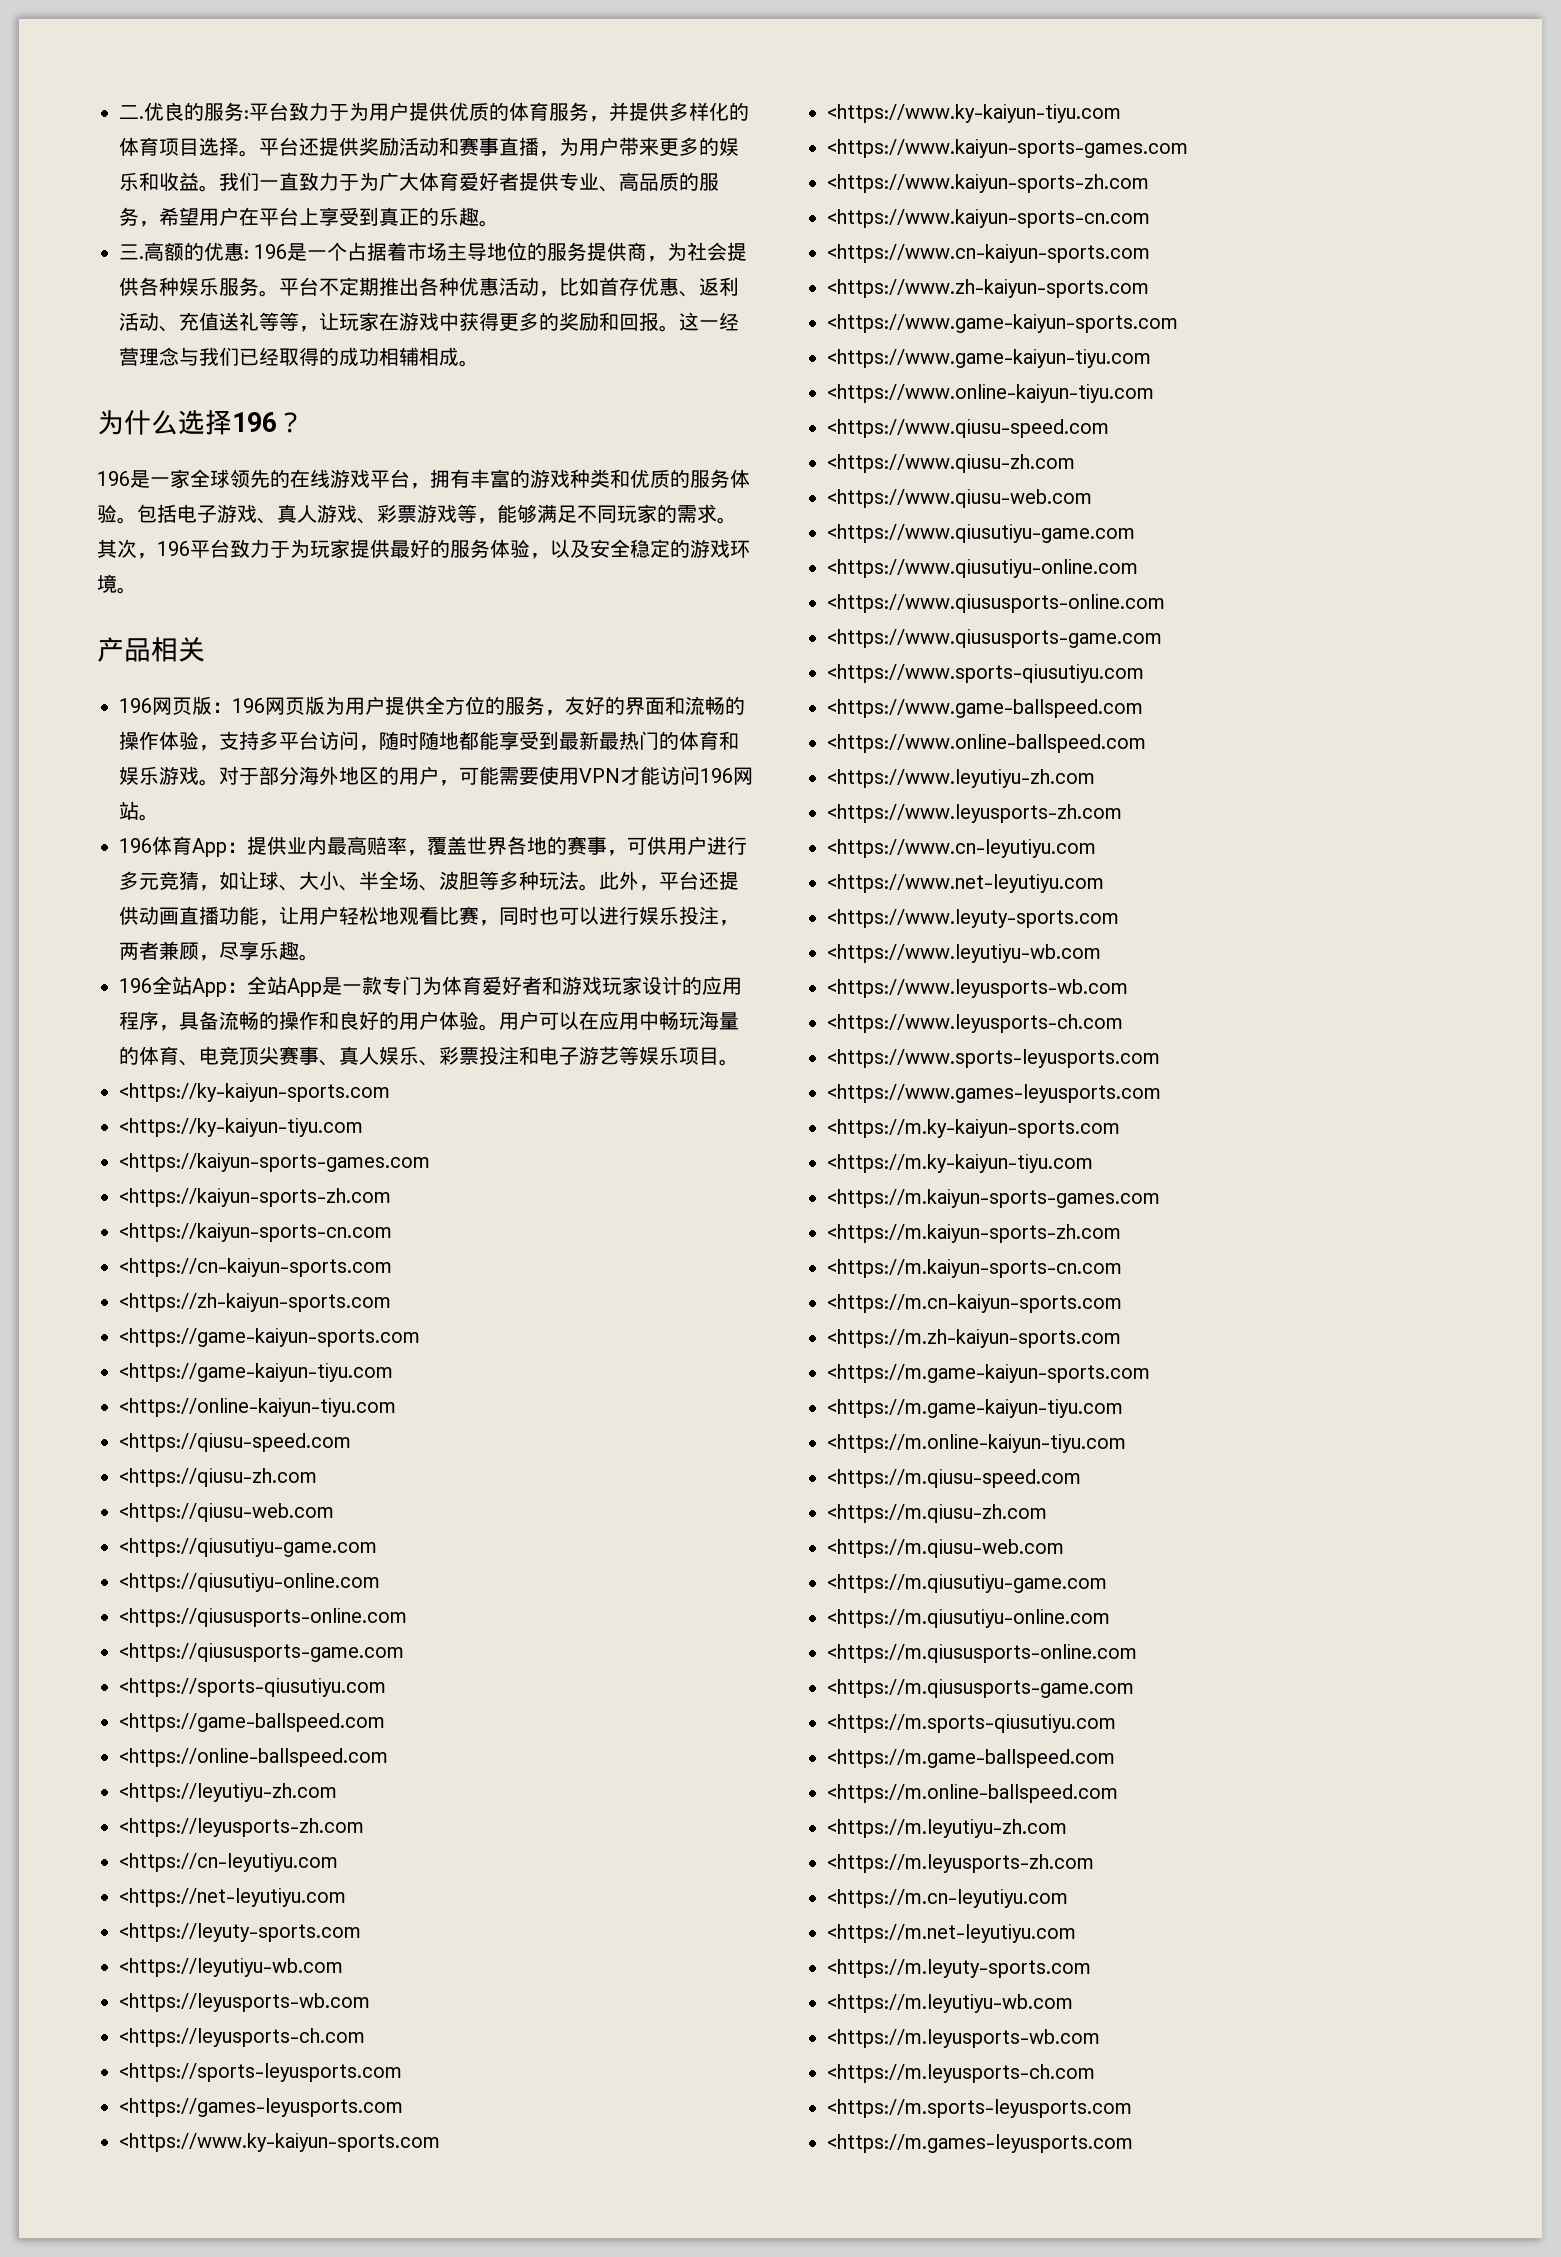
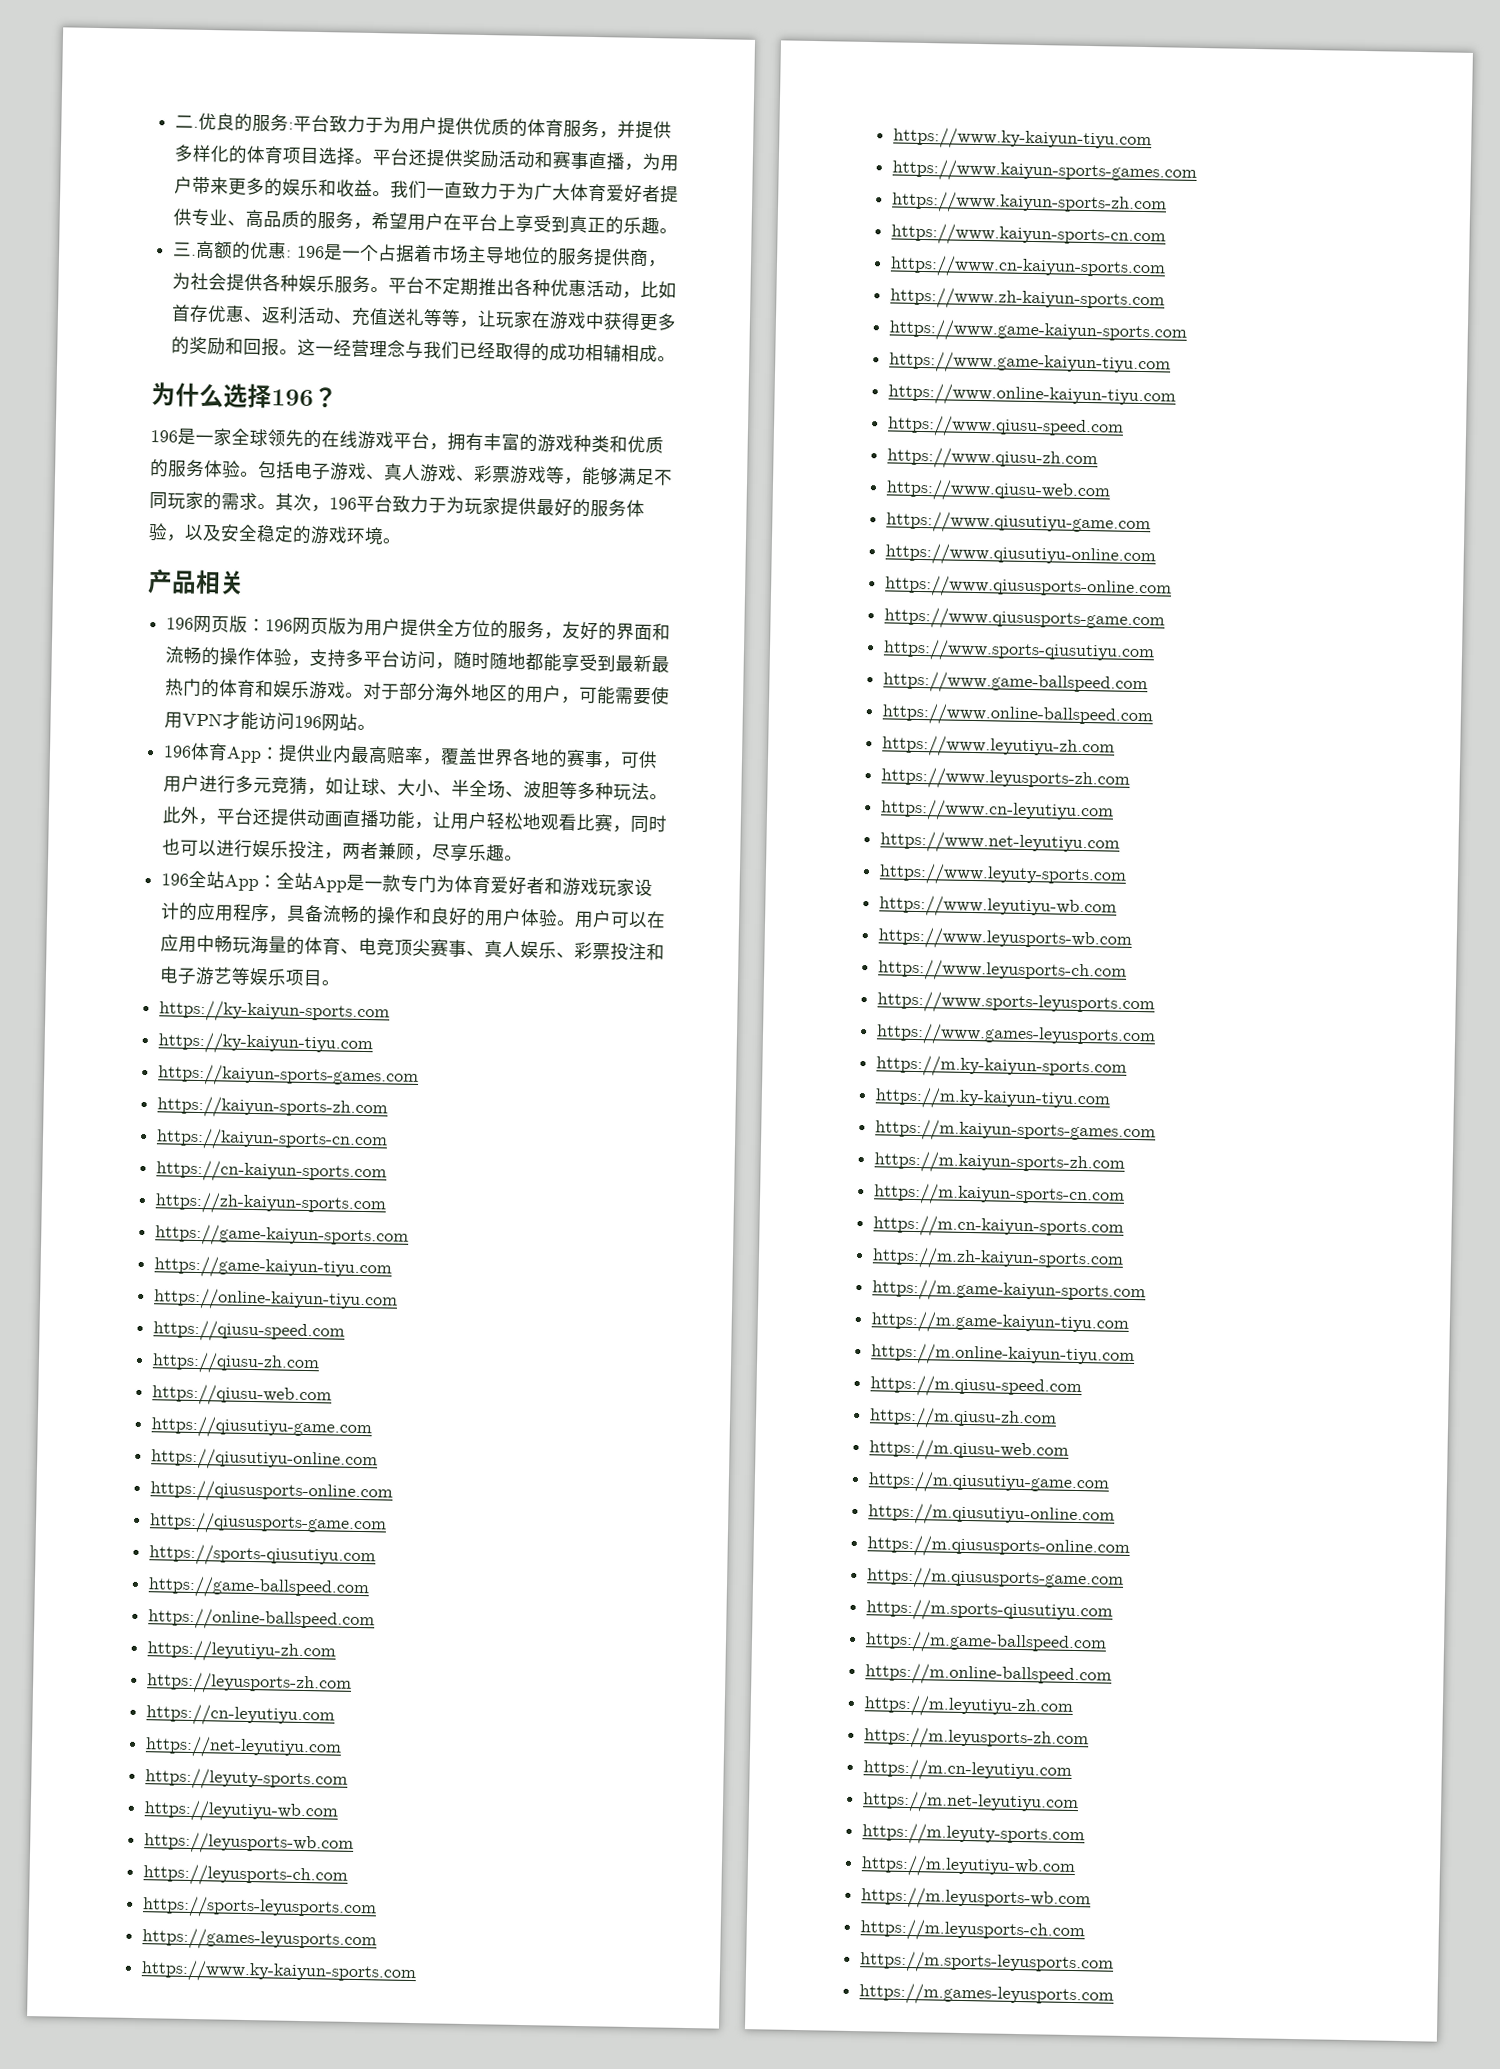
- <https://ky-kaiyun-sports.com
- <https://ky-kaiyun-tiyu.com
- <https://kaiyun-sports-games.com
- <https://kaiyun-sports-zh.com
- <https://kaiyun-sports-cn.com
- <https://cn-kaiyun-sports.com
- <https://zh-kaiyun-sports.com
- <https://game-kaiyun-sports.com
- <https://game-kaiyun-tiyu.com
- <https://online-kaiyun-tiyu.com
- <https://qiusu-speed.com
- <https://qiusu-zh.com
- <https://qiusu-web.com
- <https://qiusutiyu-game.com
- <https://qiusutiyu-online.com
- <https://qiususports-online.com
- <https://qiususports-game.com
- <https://sports-qiusutiyu.com
- <https://game-ballspeed.com
- <https://online-ballspeed.com
- <https://leyutiyu-zh.com
- <https://leyusports-zh.com
- <https://cn-leyutiyu.com
- <https://net-leyutiyu.com
- <https://leyuty-sports.com
- <https://leyutiyu-wb.com
- <https://leyusports-wb.com
- <https://leyusports-ch.com
- <https://sports-leyusports.com
- <https://games-leyusports.com
- <https://www.ky-kaiyun-sports.com
- <https://www.ky-kaiyun-tiyu.com
- <https://www.kaiyun-sports-games.com
- <https://www.kaiyun-sports-zh.com
- <https://www.kaiyun-sports-cn.com
- <https://www.cn-kaiyun-sports.com
- <https://www.zh-kaiyun-sports.com
- <https://www.game-kaiyun-sports.com
- <https://www.game-kaiyun-tiyu.com
- <https://www.online-kaiyun-tiyu.com
- <https://www.qiusu-speed.com
- <https://www.qiusu-zh.com
- <https://www.qiusu-web.com
- <https://www.qiusutiyu-game.com
- <https://www.qiusutiyu-online.com
- <https://www.qiususports-online.com
- <https://www.qiususports-game.com
- <https://www.sports-qiusutiyu.com
- <https://www.game-ballspeed.com
- <https://www.online-ballspeed.com
- <https://www.leyutiyu-zh.com
- <https://www.leyusports-zh.com
- <https://www.cn-leyutiyu.com
- <https://www.net-leyutiyu.com
- <https://www.leyuty-sports.com
- <https://www.leyutiyu-wb.com
- <https://www.leyusports-wb.com
- <https://www.leyusports-ch.com
- <https://www.sports-leyusports.com
- <https://www.games-leyusports.com
- <https://m.ky-kaiyun-sports.com
- <https://m.ky-kaiyun-tiyu.com
- <https://m.kaiyun-sports-games.com
- <https://m.kaiyun-sports-zh.com
- <https://m.kaiyun-sports-cn.com
- <https://m.cn-kaiyun-sports.com
- <https://m.zh-kaiyun-sports.com
- <https://m.game-kaiyun-sports.com
- <https://m.game-kaiyun-tiyu.com
- <https://m.online-kaiyun-tiyu.com
- <https://m.qiusu-speed.com
- <https://m.qiusu-zh.com
- <https://m.qiusu-web.com
- <https://m.qiusutiyu-game.com
- <https://m.qiusutiyu-online.com
- <https://m.qiususports-online.com
- <https://m.qiususports-game.com
- <https://m.sports-qiusutiyu.com
- <https://m.game-ballspeed.com
- <https://m.online-ballspeed.com
- <https://m.leyutiyu-zh.com
- <https://m.leyusports-zh.com
- <https://m.cn-leyutiyu.com
- <https://m.net-leyutiyu.com
- <https://m.leyuty-sports.com
- <https://m.leyutiyu-wb.com
- <https://m.leyusports-wb.com
- <https://m.leyusports-ch.com
- <https://m.sports-leyusports.com
- <https://m.games-leyusports.com
+ https://ky-kaiyun-sports.com
+ https://ky-kaiyun-tiyu.com
+ https://kaiyun-sports-games.com
+ https://kaiyun-sports-zh.com
+ https://kaiyun-sports-cn.com
+ https://cn-kaiyun-sports.com
+ https://zh-kaiyun-sports.com
+ https://game-kaiyun-sports.com
+ https://game-kaiyun-tiyu.com
+ https://online-kaiyun-tiyu.com
+ https://qiusu-speed.com
+ https://qiusu-zh.com
+ https://qiusu-web.com
+ https://qiusutiyu-game.com
+ https://qiusutiyu-online.com
+ https://qiususports-online.com
+ https://qiususports-game.com
+ https://sports-qiusutiyu.com
+ https://game-ballspeed.com
+ https://online-ballspeed.com
+ https://leyutiyu-zh.com
+ https://leyusports-zh.com
+ https://cn-leyutiyu.com
+ https://net-leyutiyu.com
+ https://leyuty-sports.com
+ https://leyutiyu-wb.com
+ https://leyusports-wb.com
+ https://leyusports-ch.com
+ https://sports-leyusports.com
+ https://games-leyusports.com
+ https://www.ky-kaiyun-sports.com
+ https://www.ky-kaiyun-tiyu.com
+ https://www.kaiyun-sports-games.com
+ https://www.kaiyun-sports-zh.com
+ https://www.kaiyun-sports-cn.com
+ https://www.cn-kaiyun-sports.com
+ https://www.zh-kaiyun-sports.com
+ https://www.game-kaiyun-sports.com
+ https://www.game-kaiyun-tiyu.com
+ https://www.online-kaiyun-tiyu.com
+ https://www.qiusu-speed.com
+ https://www.qiusu-zh.com
+ https://www.qiusu-web.com
+ https://www.qiusutiyu-game.com
+ https://www.qiusutiyu-online.com
+ https://www.qiususports-online.com
+ https://www.qiususports-game.com
+ https://www.sports-qiusutiyu.com
+ https://www.game-ballspeed.com
+ https://www.online-ballspeed.com
+ https://www.leyutiyu-zh.com
+ https://www.leyusports-zh.com
+ https://www.cn-leyutiyu.com
+ https://www.net-leyutiyu.com
+ https://www.leyuty-sports.com
+ https://www.leyutiyu-wb.com
+ https://www.leyusports-wb.com
+ https://www.leyusports-ch.com
+ https://www.sports-leyusports.com
+ https://www.games-leyusports.com
+ https://m.ky-kaiyun-sports.com
+ https://m.ky-kaiyun-tiyu.com
+ https://m.kaiyun-sports-games.com
+ https://m.kaiyun-sports-zh.com
+ https://m.kaiyun-sports-cn.com
+ https://m.cn-kaiyun-sports.com
+ https://m.zh-kaiyun-sports.com
+ https://m.game-kaiyun-sports.com
+ https://m.game-kaiyun-tiyu.com
+ https://m.online-kaiyun-tiyu.com
+ https://m.qiusu-speed.com
+ https://m.qiusu-zh.com
+ https://m.qiusu-web.com
+ https://m.qiusutiyu-game.com
+ https://m.qiusutiyu-online.com
+ https://m.qiususports-online.com
+ https://m.qiususports-game.com
+ https://m.sports-qiusutiyu.com
+ https://m.game-ballspeed.com
+ https://m.online-ballspeed.com
+ https://m.leyutiyu-zh.com
+ https://m.leyusports-zh.com
+ https://m.cn-leyutiyu.com
+ https://m.net-leyutiyu.com
+ https://m.leyuty-sports.com
+ https://m.leyutiyu-wb.com
+ https://m.leyusports-wb.com
+ https://m.leyusports-ch.com
+ https://m.sports-leyusports.com
+ https://m.games-leyusports.com

